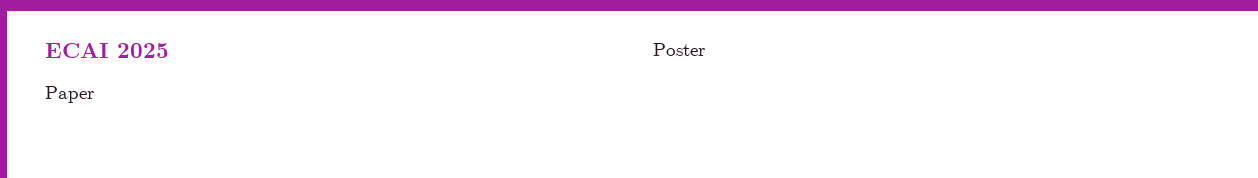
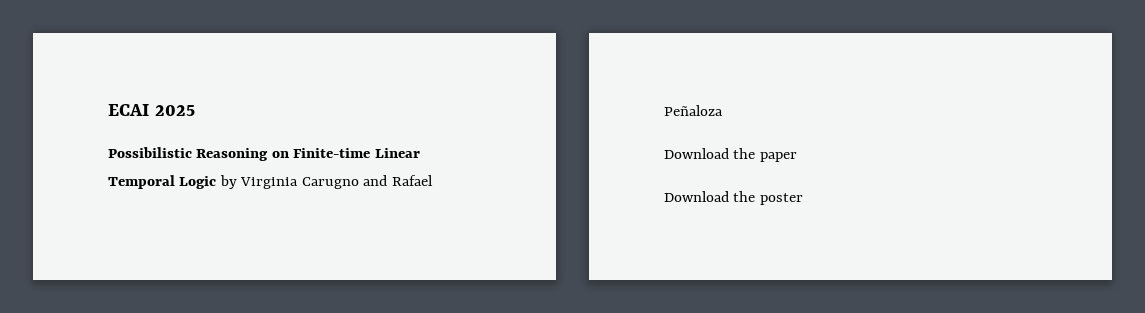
- Paper
- Poster
+ Possibilistic Reasoning on Finite-time Linear Temporal Logic by Virginia Carugno and Rafael Peñaloza
+ Download the paper
+ Download the poster

